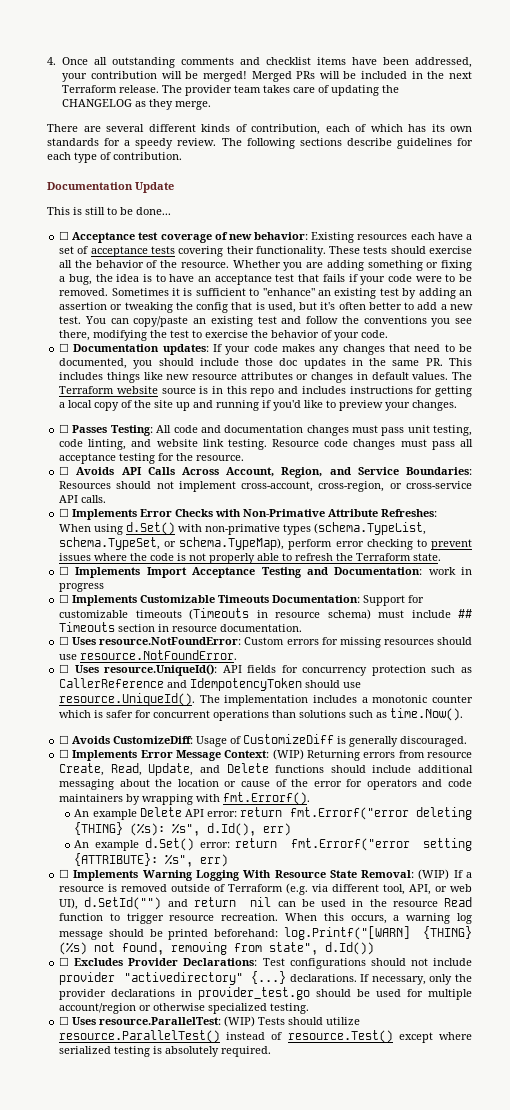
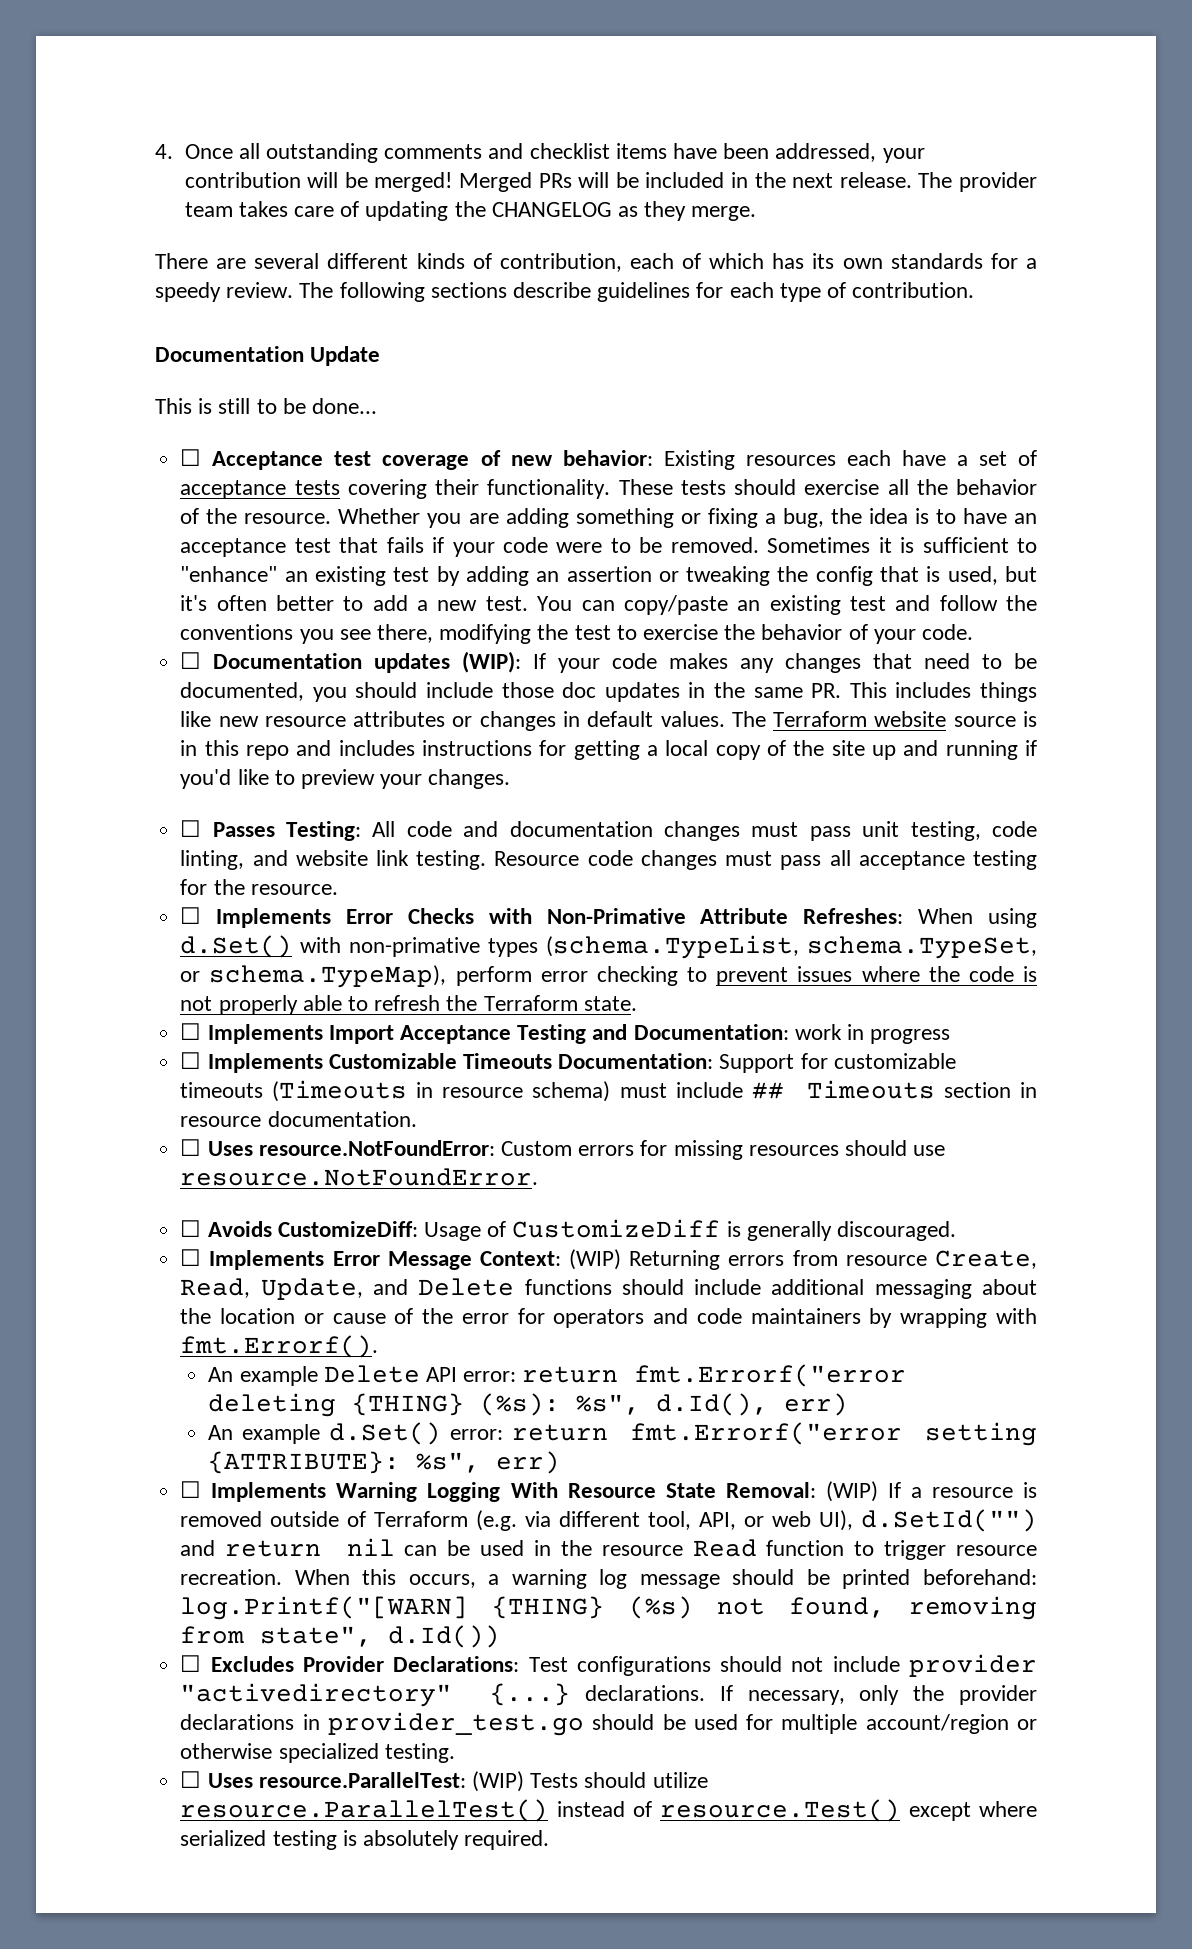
- Merged PRs will be included in the next Terraform release.
+ Merged PRs will be included in the next release.
- ☐ Documentation updates: If your code makes any changes that need to be documented, you should include those doc updates in the same PR. This includes things like new resource attributes or changes in default values.
+ ☐ Documentation updates (WIP): If your code makes any changes that need to be documented, you should include those doc updates in the same PR. This includes things like new resource attributes or changes in default values.
- ☐ Avoids API Calls Across Account, Region, and Service Boundaries: Resources should not implement cross-account, cross-region, or cross-service API calls.
- ☐ Uses resource.UniqueId(): API fields for concurrency protection such as CallerReference and IdempotencyToken should use resource.UniqueId(). The implementation includes a monotonic counter which is safer for concurrent operations than solutions such as time.Now().

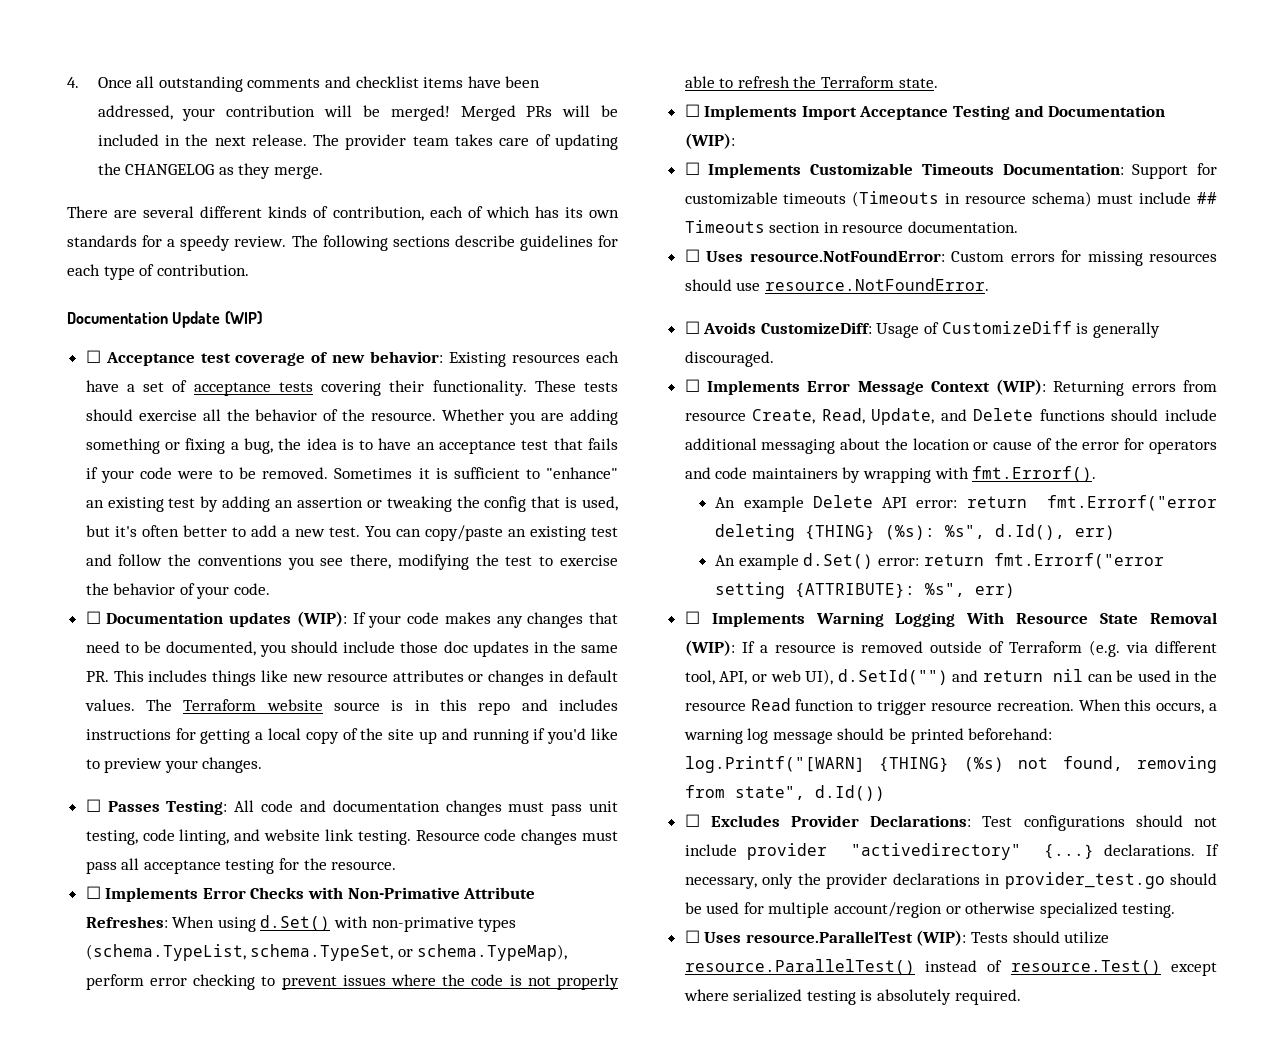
- Documentation Update
- This is still to be done...
+ Documentation Update (WIP)
- ☐ Implements Import Acceptance Testing and Documentation: work in progress
+ ☐ Implements Import Acceptance Testing and Documentation (WIP):
- ☐ Implements Error Message Context: (WIP) Returning errors from resource Create, Read, Update, and Delete functions should include additional messaging about the location or cause of the error for operators and code maintainers by wrapping with fmt.Errorf().
+ ☐ Implements Error Message Context (WIP): Returning errors from resource Create, Read, Update, and Delete functions should include additional messaging about the location or cause of the error for operators and code maintainers by wrapping with fmt.Errorf().
- ☐ Implements Warning Logging With Resource State Removal: (WIP) If a resource is removed outside of Terraform (e.g. via different tool, API, or web UI), d.SetId("") and return nil can be used in the resource Read function to trigger resource recreation.
+ ☐ Implements Warning Logging With Resource State Removal (WIP): If a resource is removed outside of Terraform (e.g. via different tool, API, or web UI), d.SetId("") and return nil can be used in the resource Read function to trigger resource recreation.
- ☐ Uses resource.ParallelTest: (WIP) Tests should utilize resource.ParallelTest() instead of resource.Test() except where serialized testing is absolutely required.
+ ☐ Uses resource.ParallelTest (WIP): Tests should utilize resource.ParallelTest() instead of resource.Test() except where serialized testing is absolutely required.

